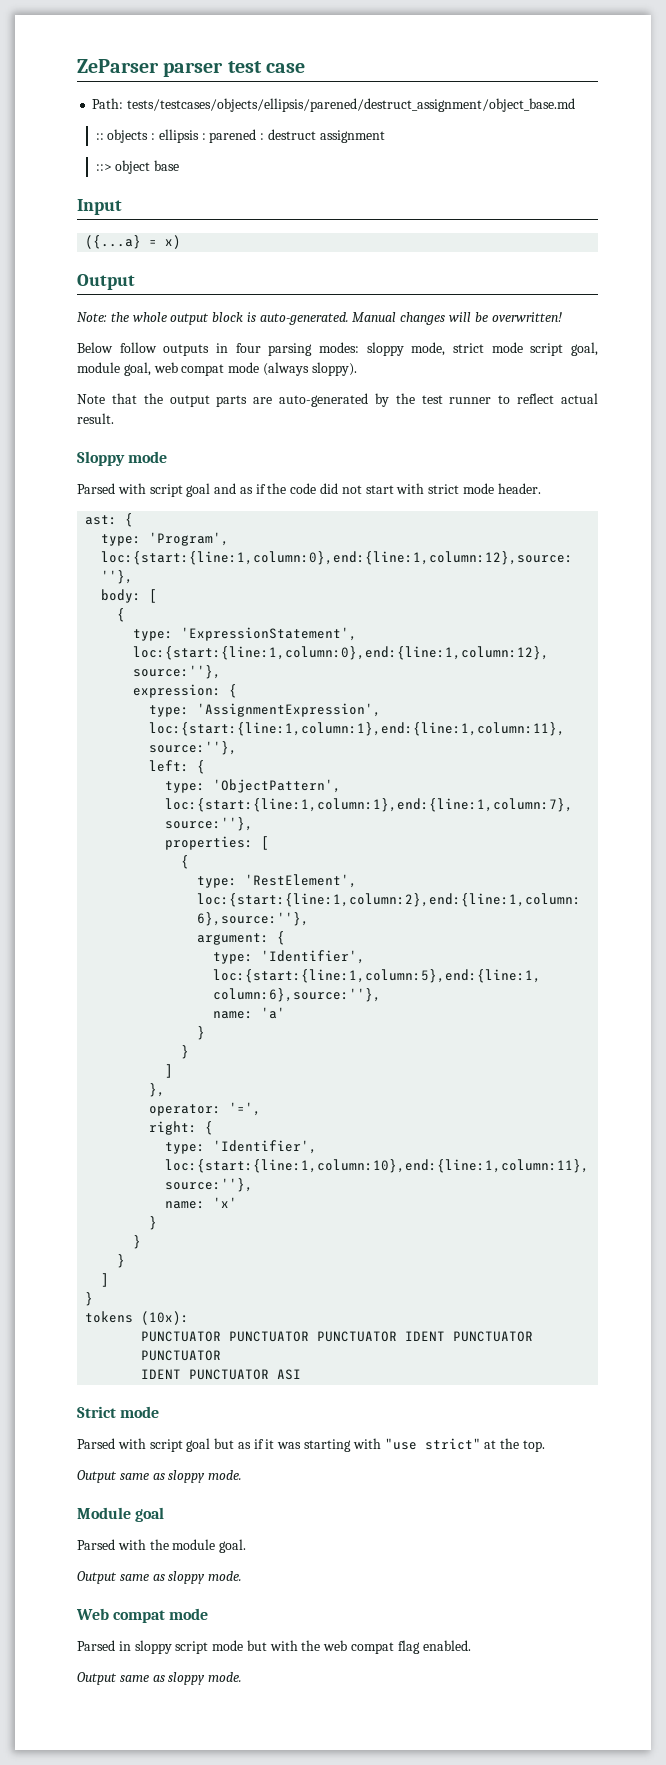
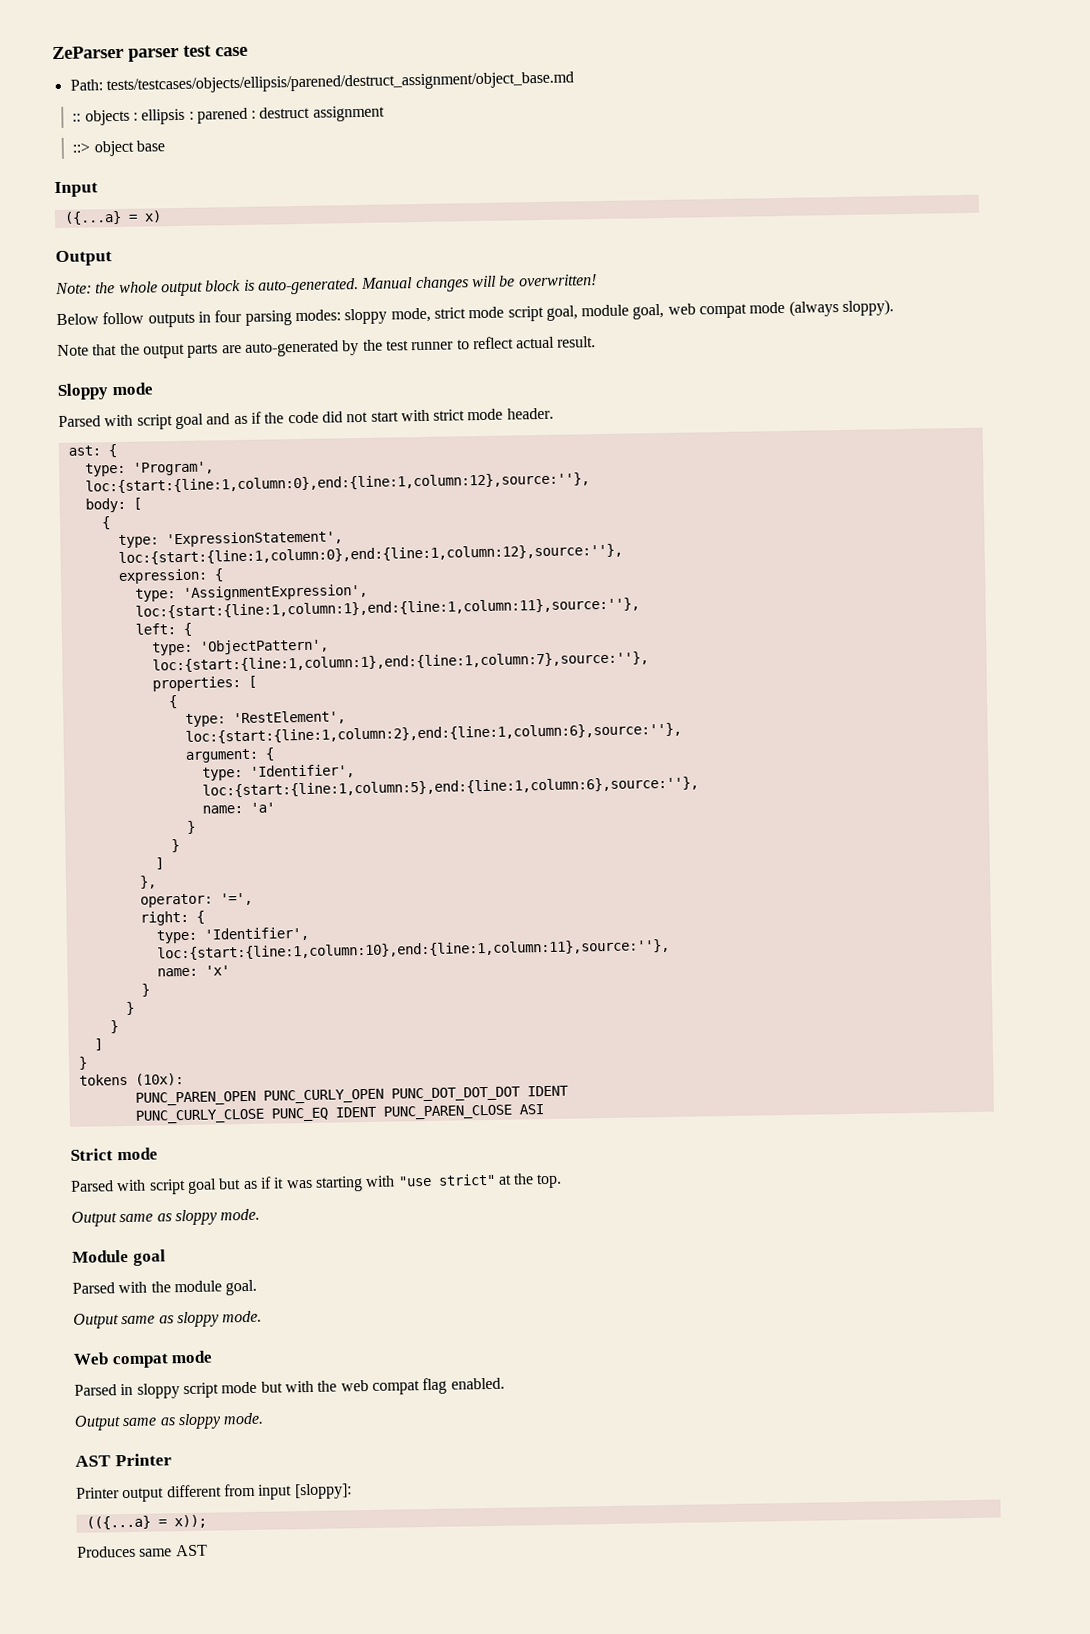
- PUNCTUATOR PUNCTUATOR PUNCTUATOR IDENT PUNCTUATOR PUNCTUATOR
- IDENT PUNCTUATOR ASI
+ PUNC_PAREN_OPEN PUNC_CURLY_OPEN PUNC_DOT_DOT_DOT IDENT
+ PUNC_CURLY_CLOSE PUNC_EQ IDENT PUNC_PAREN_CLOSE ASI
+ AST Printer
+ Printer output different from input [sloppy]:
+ (({...a} = x));
+ Produces same AST

